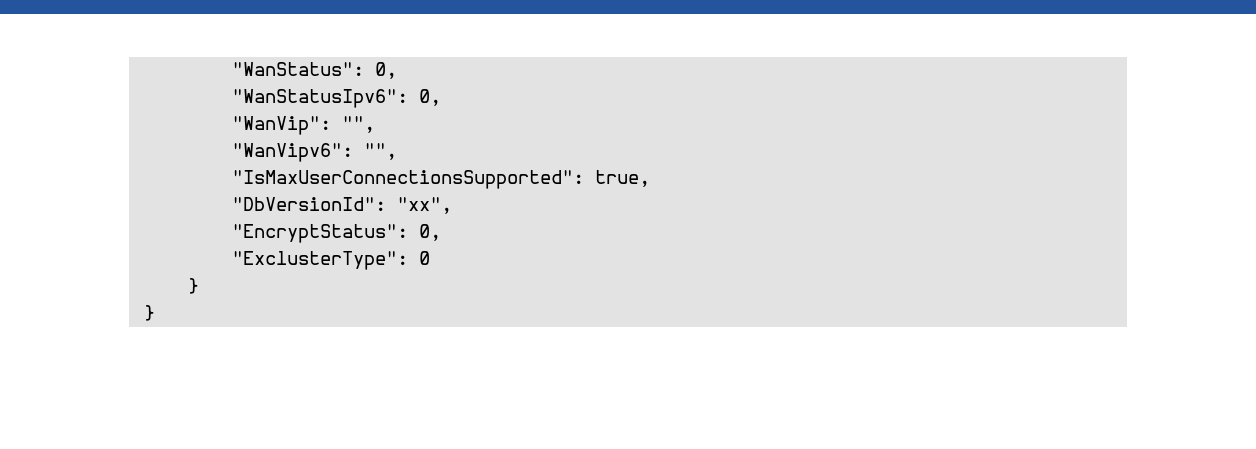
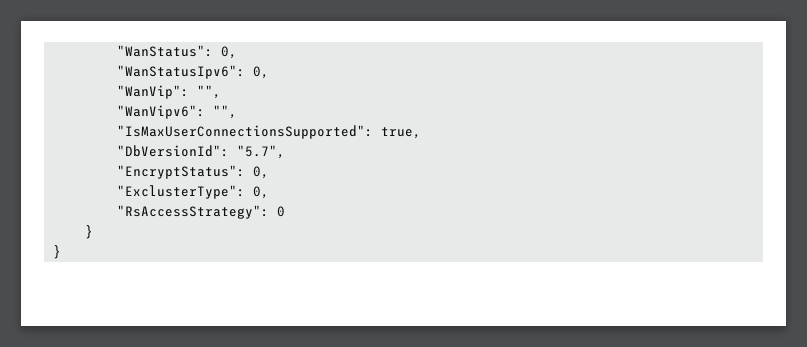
- "DbVersionId": "xx",
+ "DbVersionId": "5.7",
- "ExclusterType": 0
+ "ExclusterType": 0,
+ "RsAccessStrategy": 0

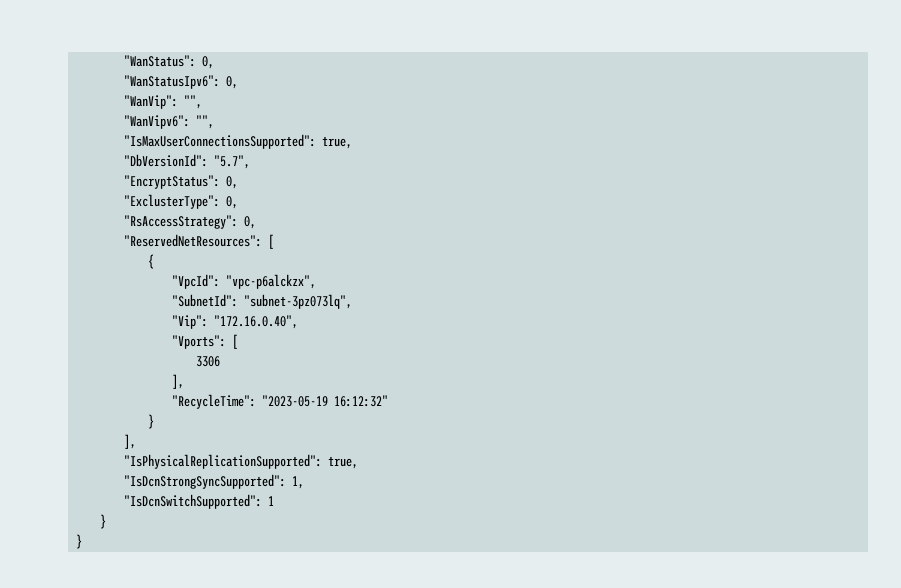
- "RsAccessStrategy": 0
+ "RsAccessStrategy": 0,
+ "ReservedNetResources": [
+ {
+ "VpcId": "vpc-p6alckzx",
+ "SubnetId": "subnet-3pz073lq",
+ "Vip": "172.16.0.40",
+ "Vports": [
+ 3306
+ ],
+ "RecycleTime": "2023-05-19 16:12:32"
+ }
+ ],
+ "IsPhysicalReplicationSupported": true,
+ "IsDcnStrongSyncSupported": 1,
+ "IsDcnSwitchSupported": 1

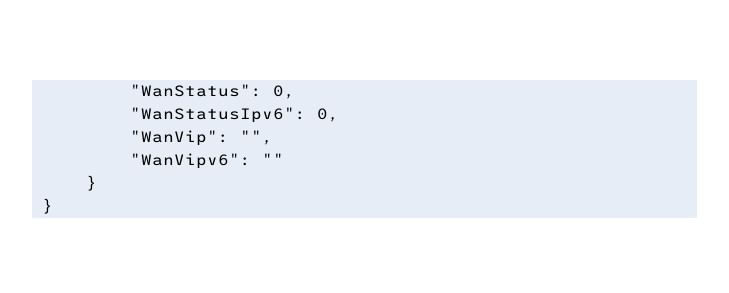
- "WanVipv6": "",
- "IsMaxUserConnectionsSupported": true,
- "DbVersionId": "5.7",
- "EncryptStatus": 0,
- "ExclusterType": 0,
- "RsAccessStrategy": 0,
- "ReservedNetResources": [
- {
- "VpcId": "vpc-p6alckzx",
- "SubnetId": "subnet-3pz073lq",
- "Vip": "172.16.0.40",
- "Vports": [
- 3306
- ],
- "RecycleTime": "2023-05-19 16:12:32"
- }
- ],
- "IsPhysicalReplicationSupported": true,
- "IsDcnStrongSyncSupported": 1,
- "IsDcnSwitchSupported": 1
+ "WanVipv6": ""

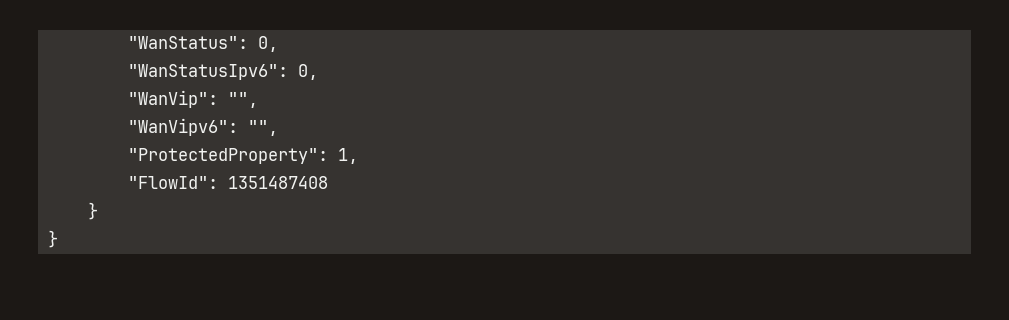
- "WanVipv6": ""
+ "WanVipv6": "",
+ "ProtectedProperty": 1,
+ "FlowId": 1351487408

